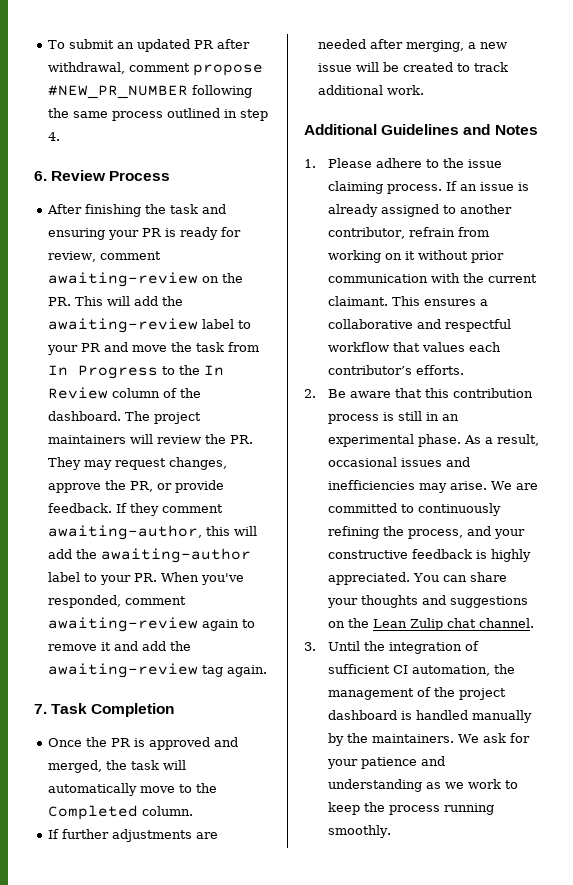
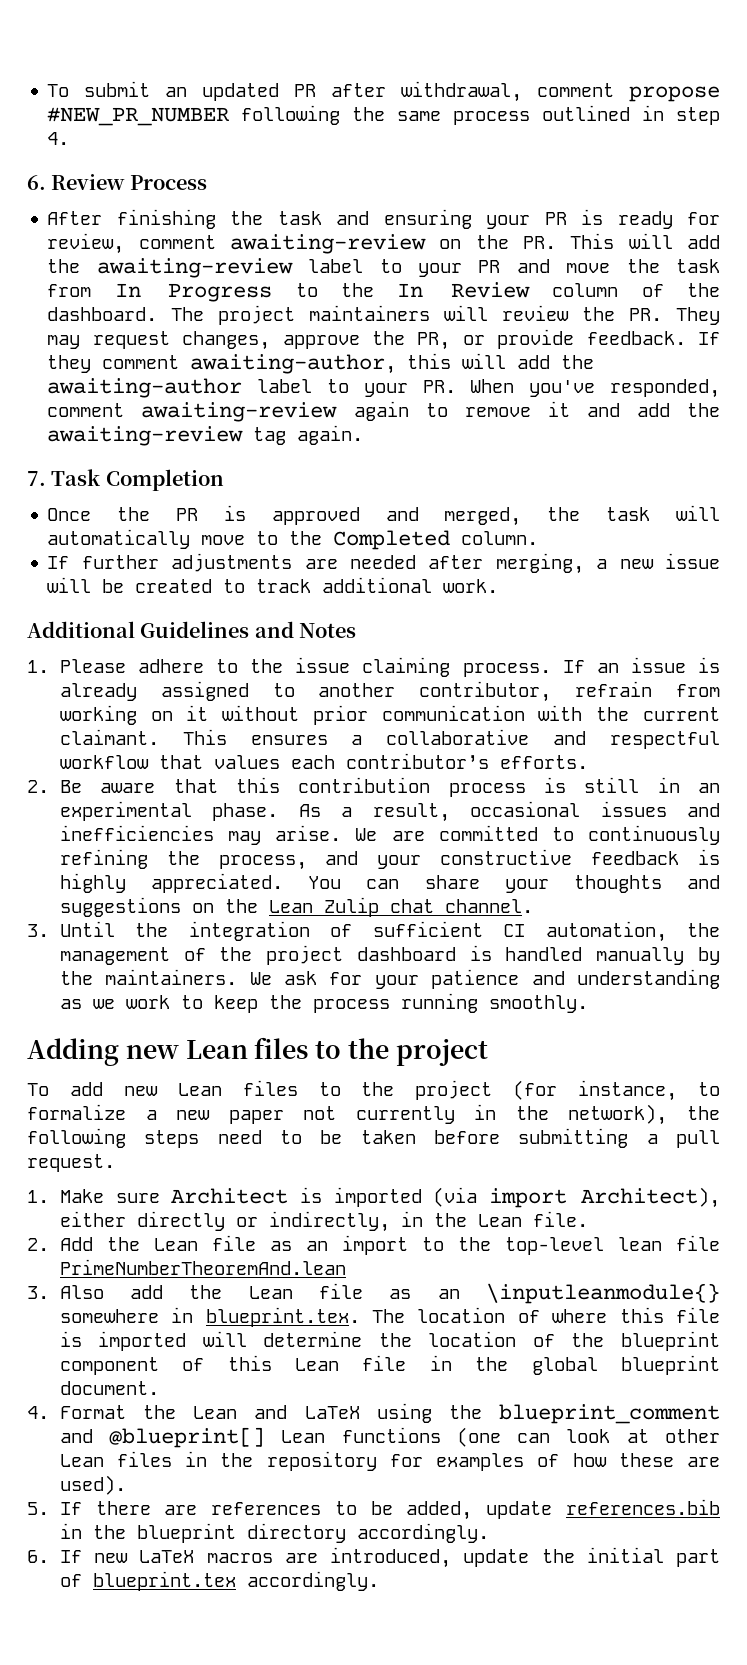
+ Adding new Lean files to the project
+ To add new Lean files to the project (for instance, to formalize a new paper not currently in the network), the following steps need to be taken before submitting a pull request.
+ 1. Make sure Architect is imported (via import Architect), either directly or indirectly, in the Lean file.
+ 2. Add the Lean file as an import to the top-level lean file PrimeNumberTheoremAnd.lean
+ 3. Also add the Lean file as an \inputleanmodule{} somewhere in blueprint.tex. The location of where this file is imported will determine the location of the blueprint component of this Lean file in the global blueprint document.
+ 4. Format the Lean and LaTeX using the blueprint_comment and @blueprint[] Lean functions (one can look at other Lean files in the repository for examples of how these are used).
+ 5. If there are references to be added, update references.bib in the blueprint directory accordingly.
+ 6. If new LaTeX macros are introduced, update the initial part of blueprint.tex accordingly.

